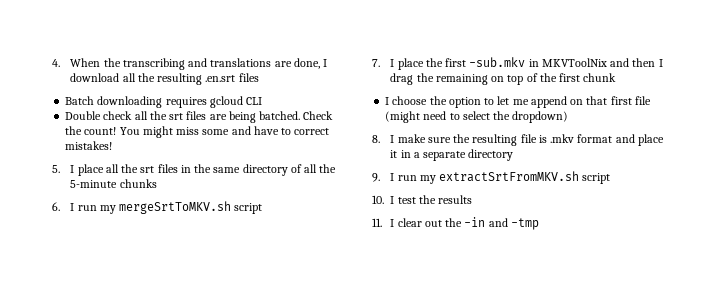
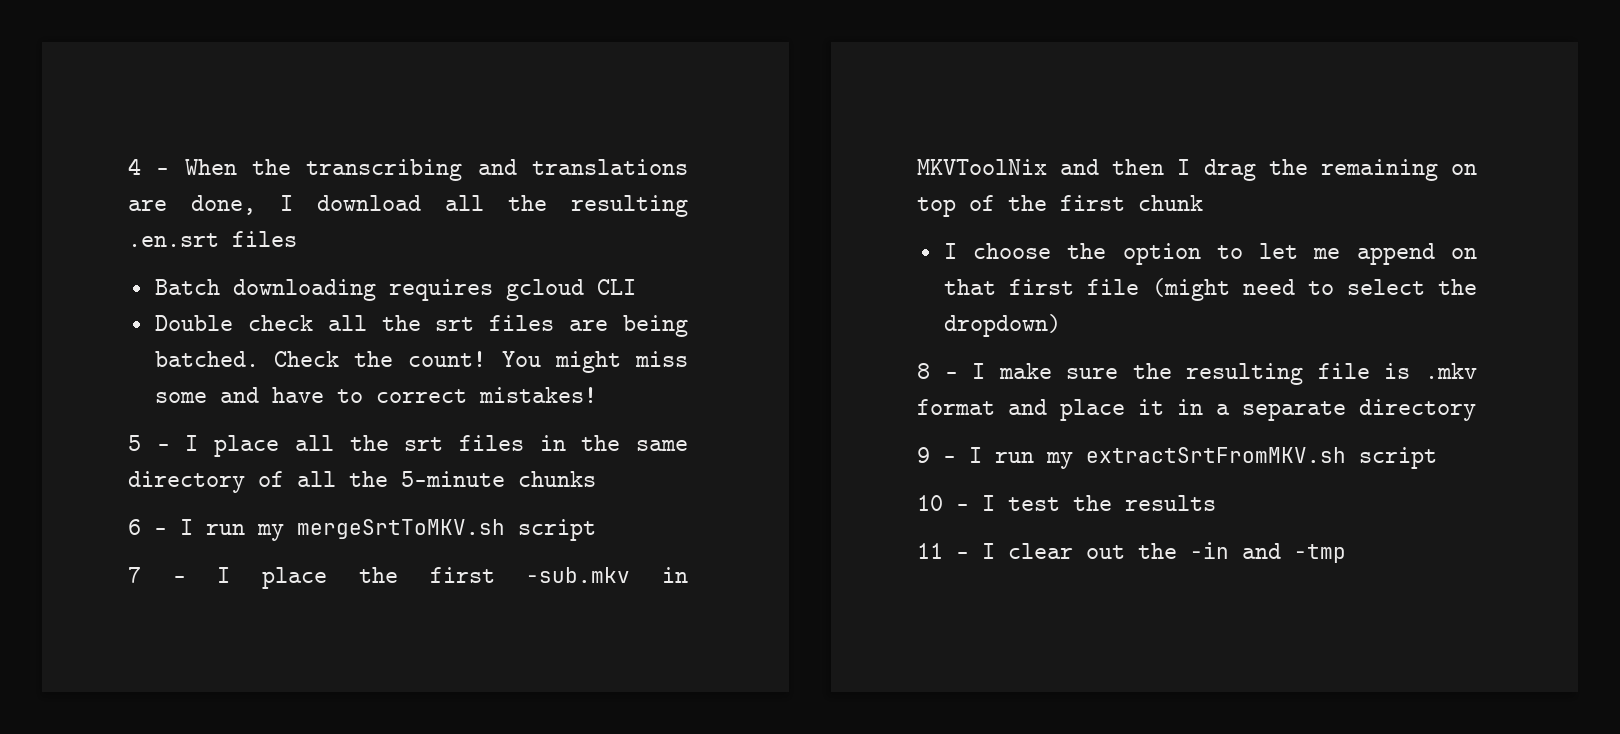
- 4. When the transcribing and translations are done, I download all the resulting .en.srt files
+ 4 - When the transcribing and translations are done, I download all the resulting .en.srt files
- 5. I place all the srt files in the same directory of all the 5-minute chunks
+ 5 - I place all the srt files in the same directory of all the 5-minute chunks
- 6. I run my mergeSrtToMKV.sh script
+ 6 - I run my mergeSrtToMKV.sh script
- 7. I place the first -sub.mkv in MKVToolNix and then I drag the remaining on top of the first chunk
+ 7 - I place the first -sub.mkv in MKVToolNix and then I drag the remaining on top of the first chunk
- 8. I make sure the resulting file is .mkv format and place it in a separate directory
+ 8 - I make sure the resulting file is .mkv format and place it in a separate directory
- 9. I run my extractSrtFromMKV.sh script
+ 9 - I run my extractSrtFromMKV.sh script
- 10. I test the results
+ 10 - I test the results
- 11. I clear out the -in and -tmp
+ 11 - I clear out the -in and -tmp

